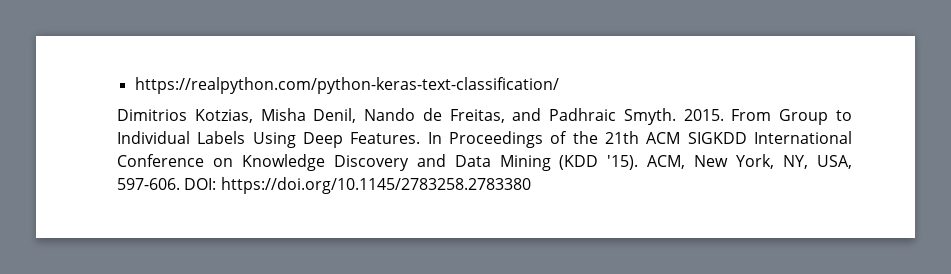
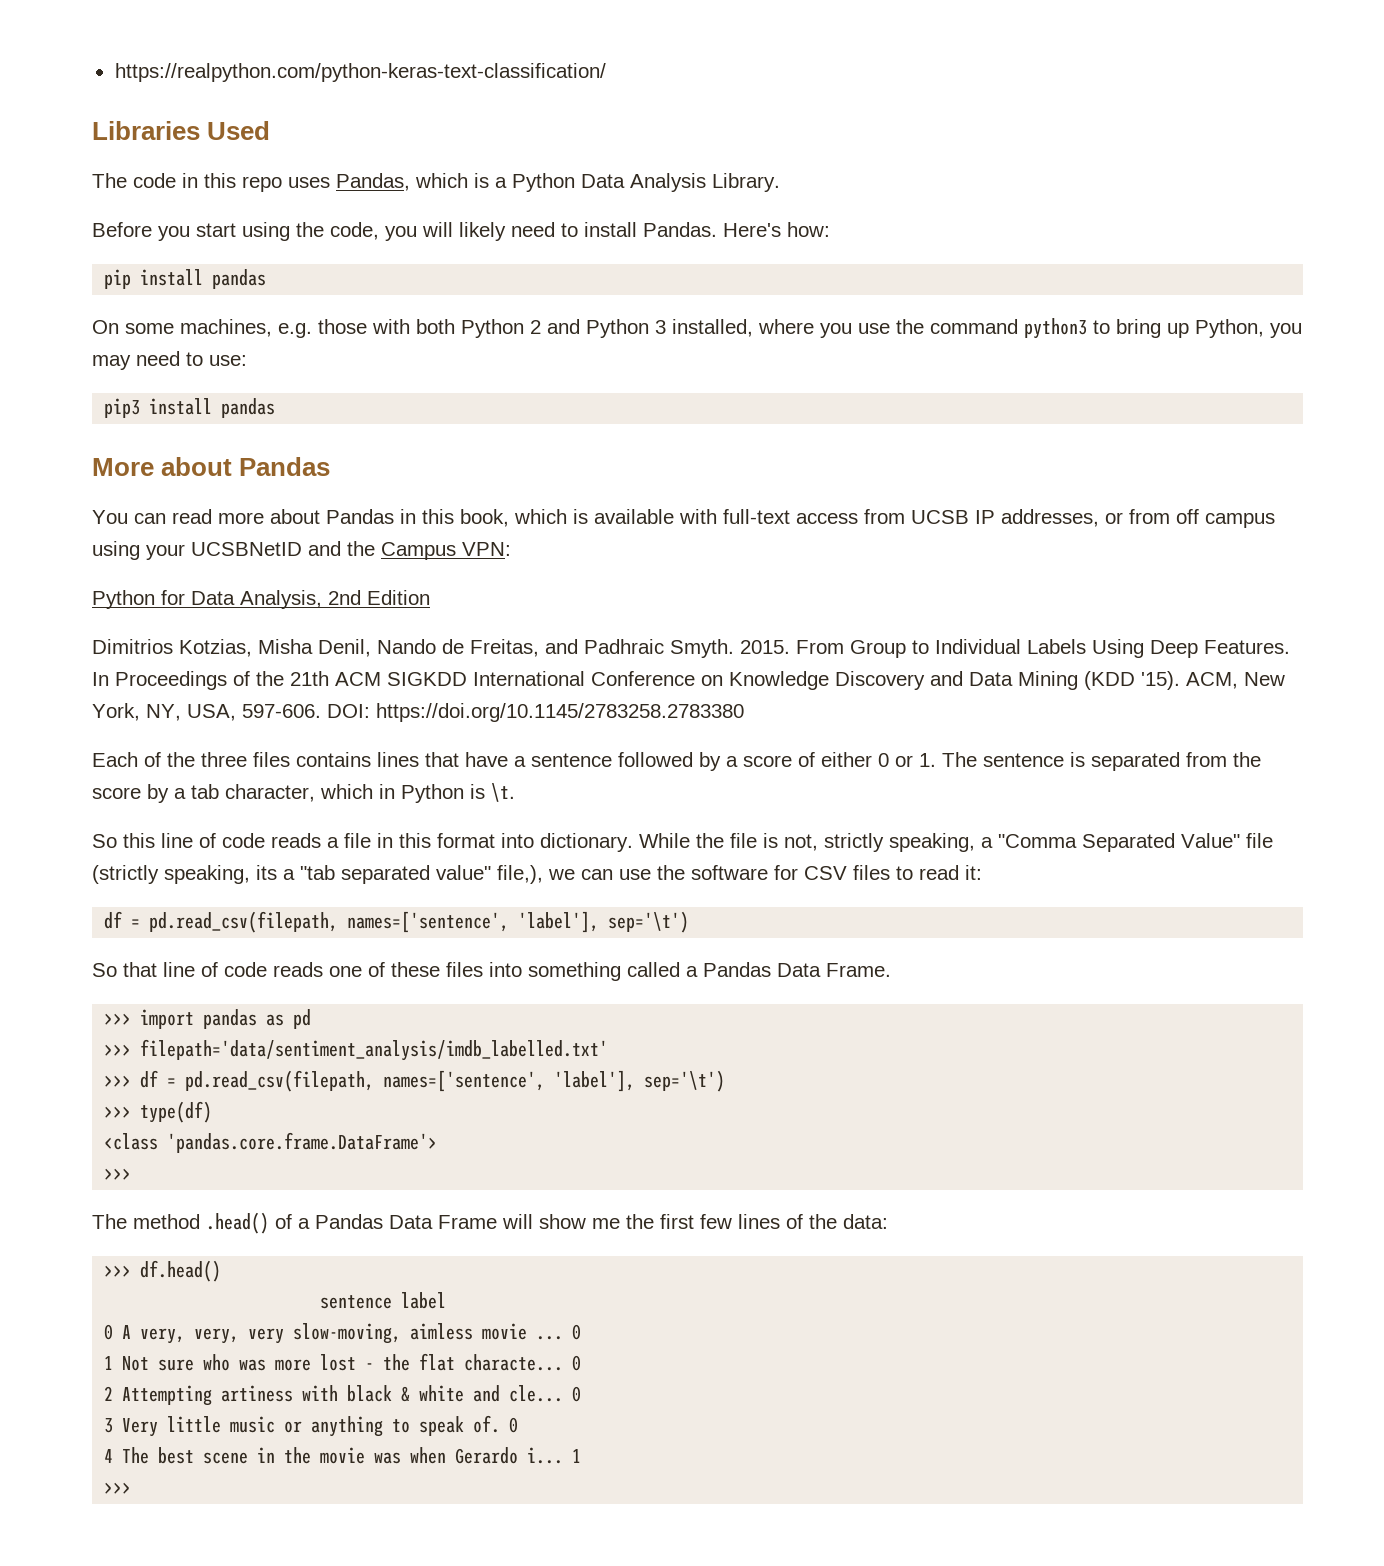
+ Libraries Used
+ The code in this repo uses Pandas, which is a Python Data Analysis Library.
+ Before you start using the code, you will likely need to install Pandas. Here's how:
+ pip install pandas
+ On some machines, e.g. those with both Python 2 and Python 3 installed, where you use the command python3 to bring up Python, you may need to use:
+ pip3 install pandas
+ More about Pandas
+ You can read more about Pandas in this book, which is available with full-text access from UCSB IP addresses, or from off campus using your UCSBNetID and the Campus VPN:
+ Python for Data Analysis, 2nd Edition
+ Each of the three files contains lines that have a sentence followed by a score of either 0 or 1. The sentence is separated from the score by a tab character, which in Python is \t.
+ So this line of code reads a file in this format into dictionary. While the file is not, strictly speaking, a "Comma Separated Value" file (strictly speaking, its a "tab separated value" file,), we can use the software for CSV files to read it:
+ df = pd.read_csv(filepath, names=['sentence', 'label'], sep='\t')
+ So that line of code reads one of these files into something called a Pandas Data Frame.
+ >>> import pandas as pd
+ >>> filepath='data/sentiment_analysis/imdb_labelled.txt'
+ >>> df = pd.read_csv(filepath, names=['sentence', 'label'], sep='\t')
+ >>> type(df)
+ <class 'pandas.core.frame.DataFrame'>
+ >>>
+ The method .head() of a Pandas Data Frame will show me the first few lines of the data:
+ >>> df.head()
+ sentence label
+ 0 A very, very, very slow-moving, aimless movie ... 0
+ 1 Not sure who was more lost - the flat characte... 0
+ 2 Attempting artiness with black & white and cle... 0
+ 3 Very little music or anything to speak of. 0
+ 4 The best scene in the movie was when Gerardo i... 1
+ >>>

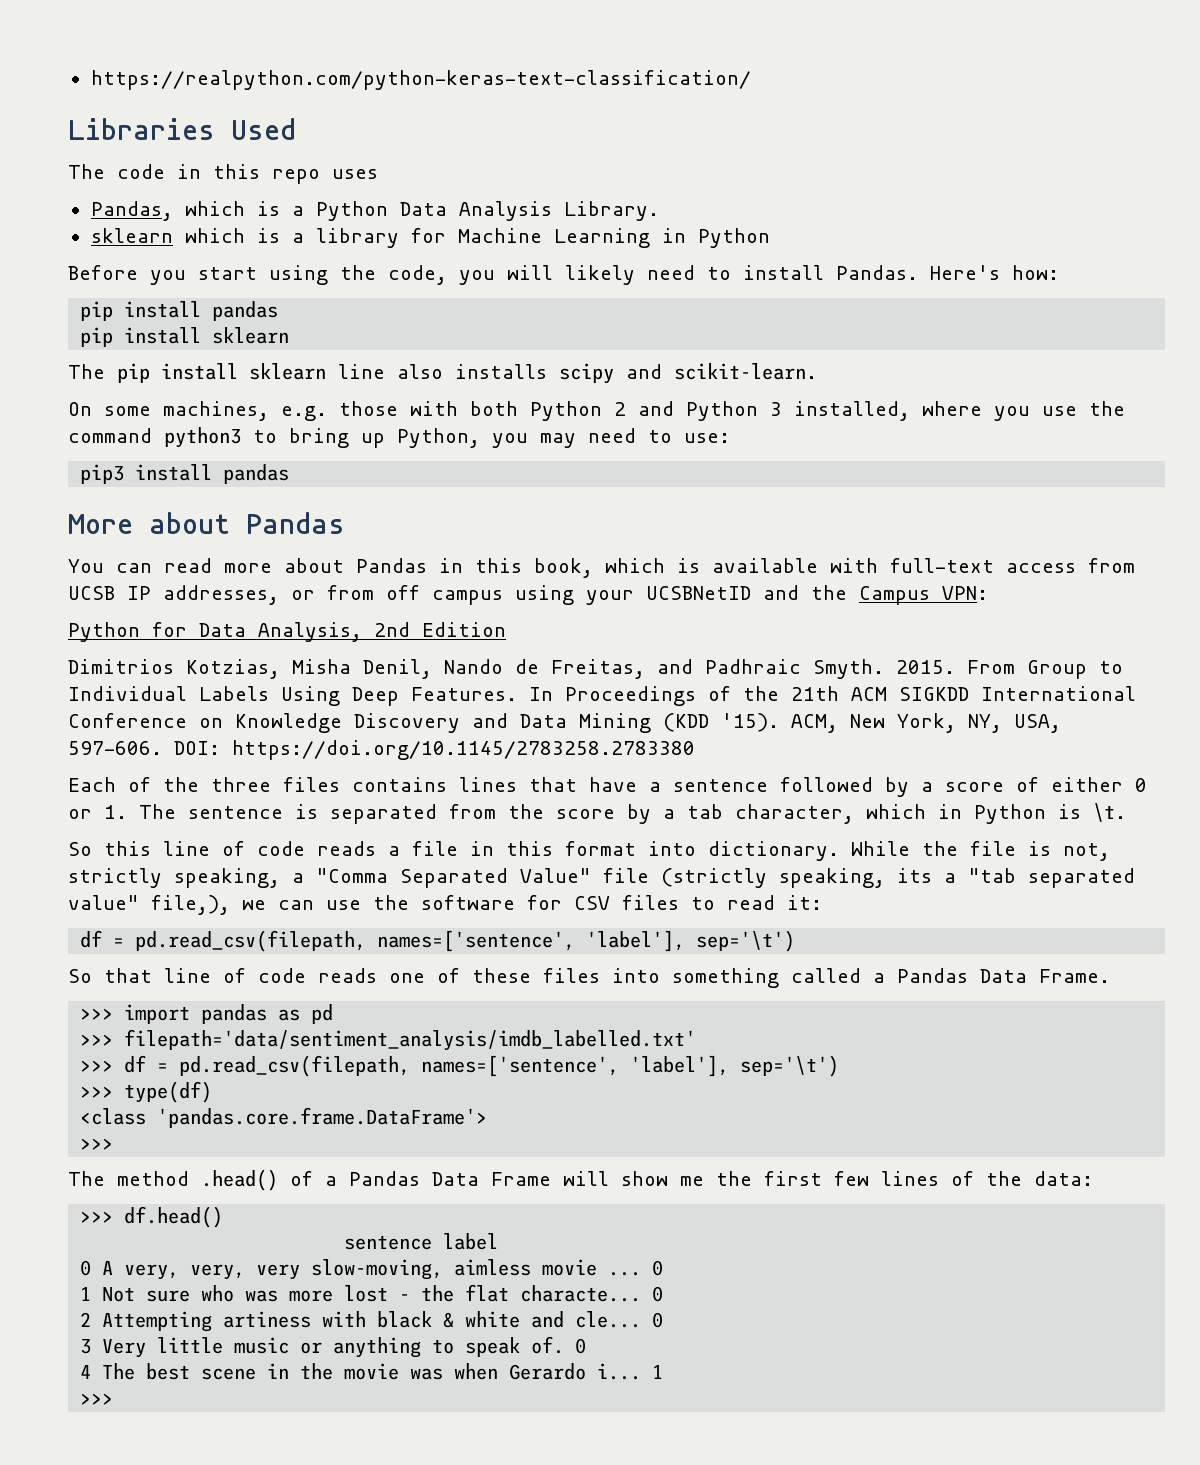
- The code in this repo uses Pandas, which is a Python Data Analysis Library.
+ The code in this repo uses
+ Pandas, which is a Python Data Analysis Library.
+ sklearn which is a library for Machine Learning in Python
  pip install pandas
+ pip install sklearn
+ The pip install sklearn line also installs scipy and scikit-learn.

